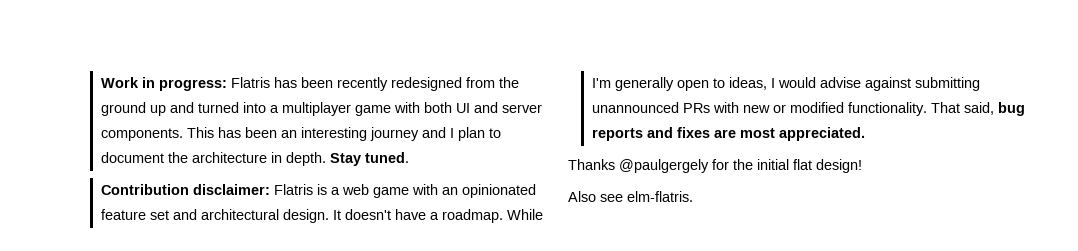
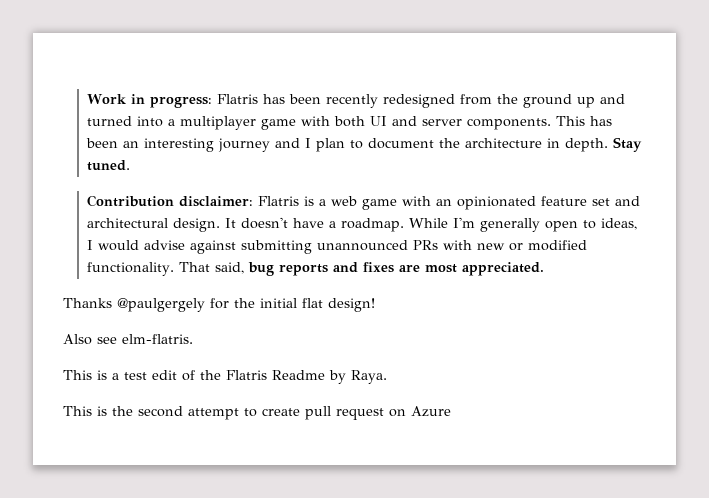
+ This is a test edit of the Flatris Readme by Raya.
+ This is the second attempt to create pull request on Azure

